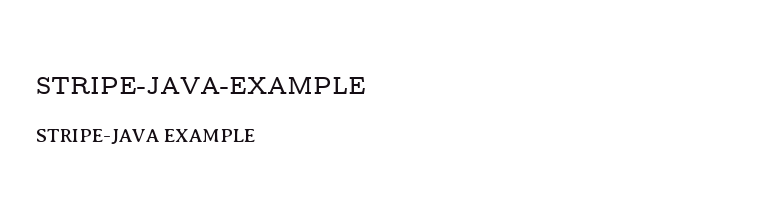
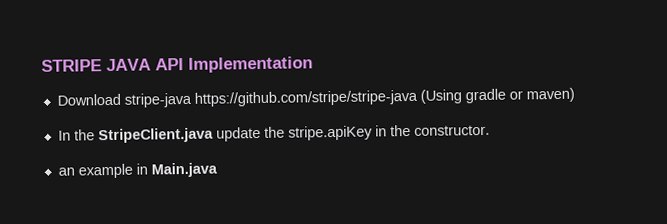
- STRIPE-JAVA-EXAMPLE
- STRIPE-JAVA EXAMPLE
+ STRIPE JAVA API Implementation
+ Download stripe-java https://github.com/stripe/stripe-java (Using gradle or maven)
+ In the StripeClient.java update the stripe.apiKey in the constructor.
+ an example in Main.java

